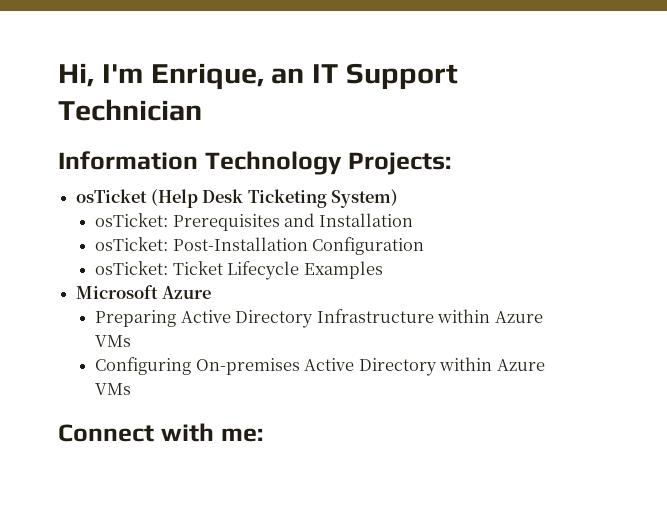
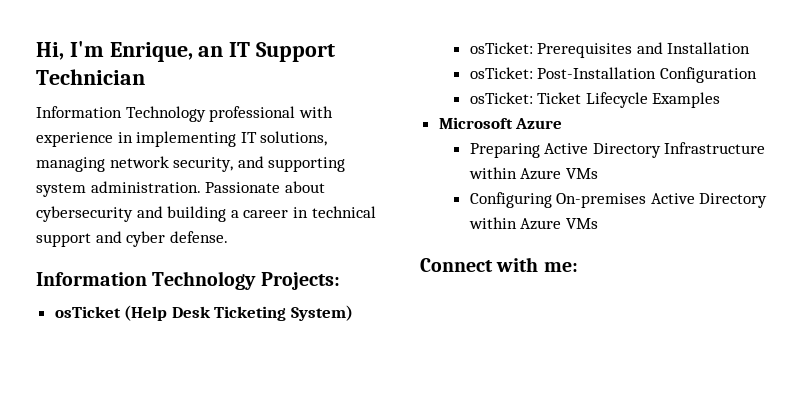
+ Information Technology professional with experience in implementing IT solutions, managing network security, and supporting system administration. Passionate about cybersecurity and building a career in technical support and cyber defense.

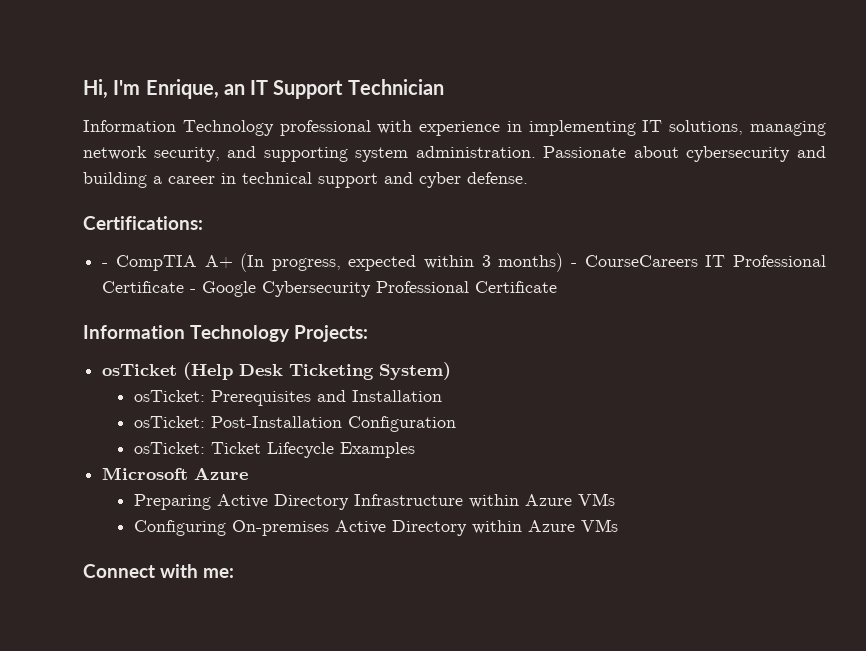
+ Certifications:
+ - CompTIA A+ (In progress, expected within 3 months) - CourseCareers IT Professional Certificate - Google Cybersecurity Professional Certificate

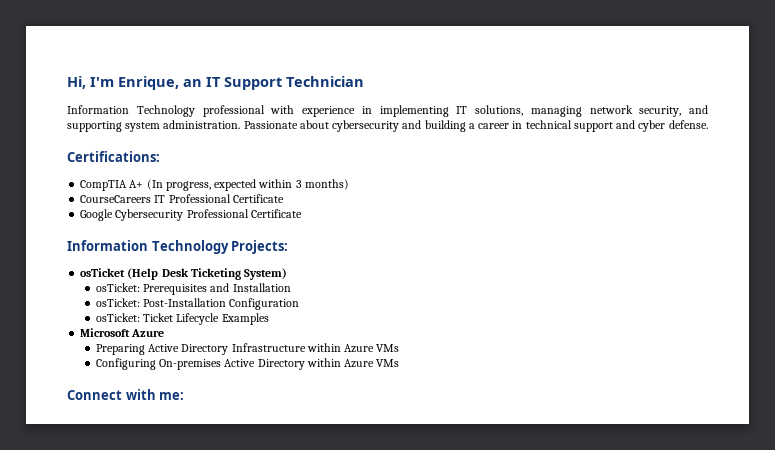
- - CompTIA A+ (In progress, expected within 3 months) - CourseCareers IT Professional Certificate - Google Cybersecurity Professional Certificate
+ CompTIA A+ (In progress, expected within 3 months)
+ CourseCareers IT Professional Certificate
+ Google Cybersecurity Professional Certificate

